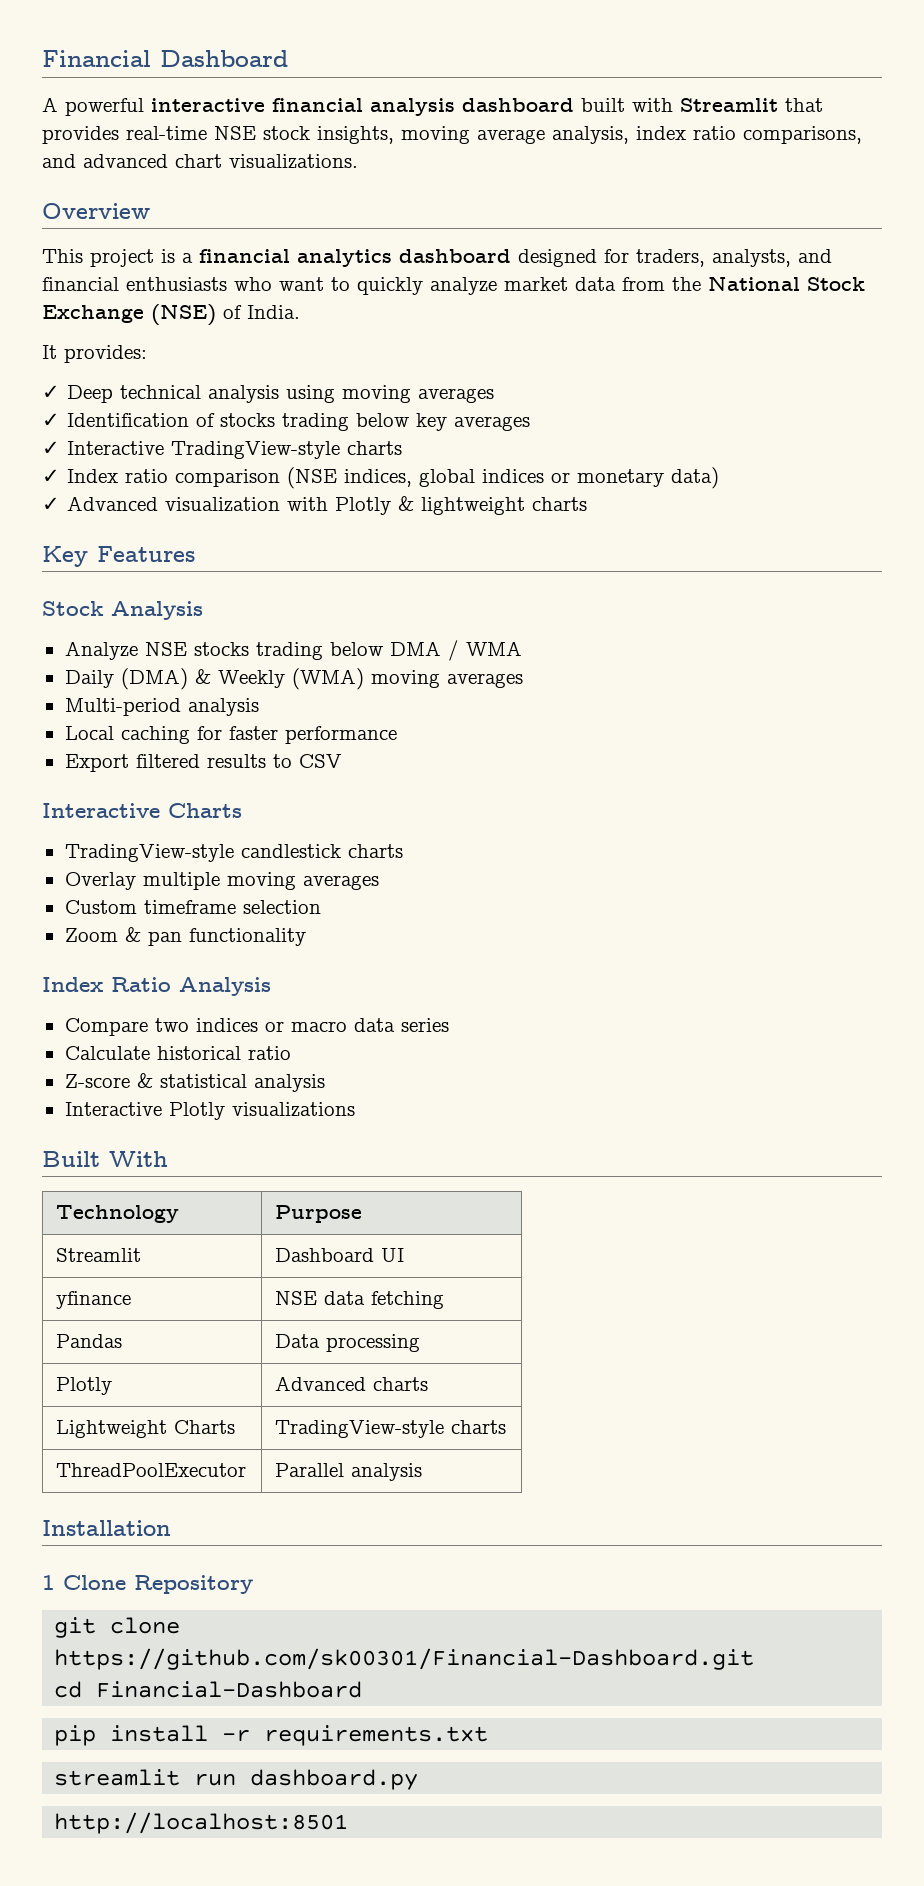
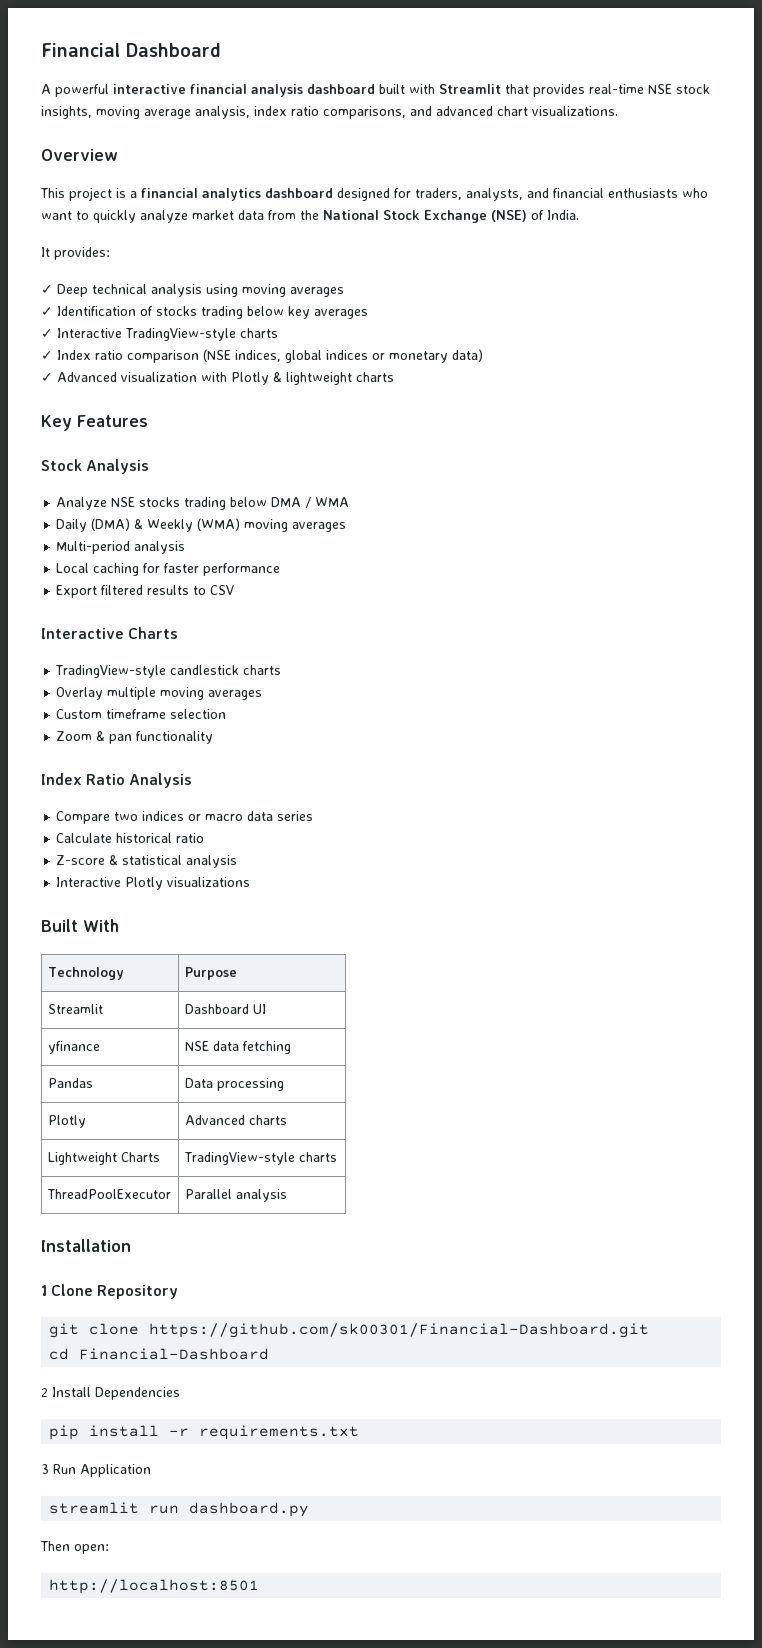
+ 2 Install Dependencies
+ 3 Run Application
+ Then open:

